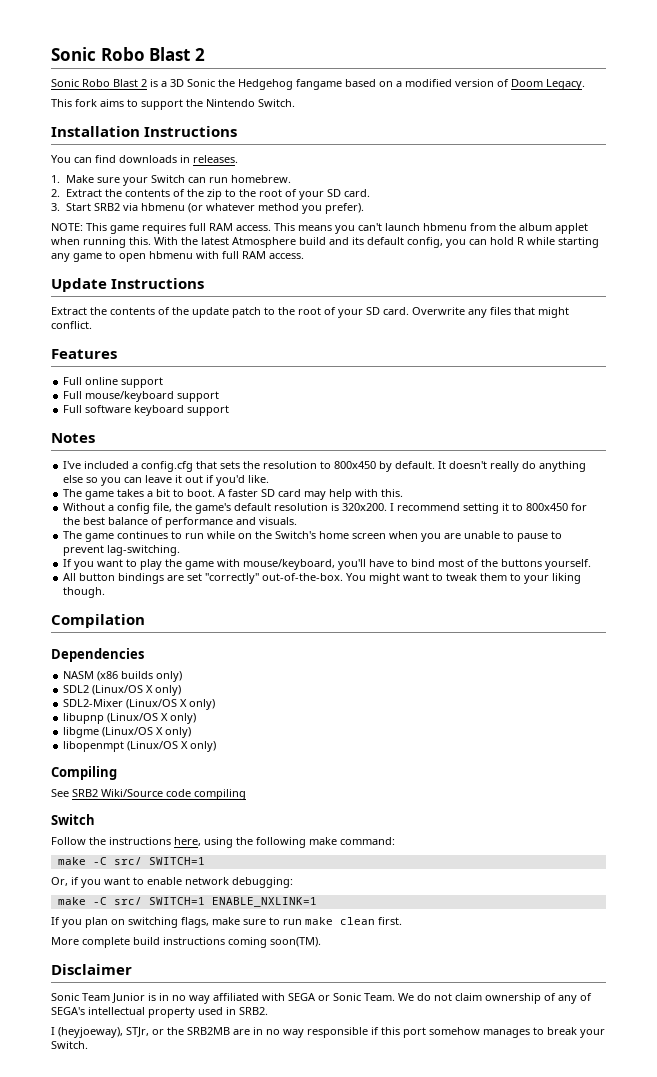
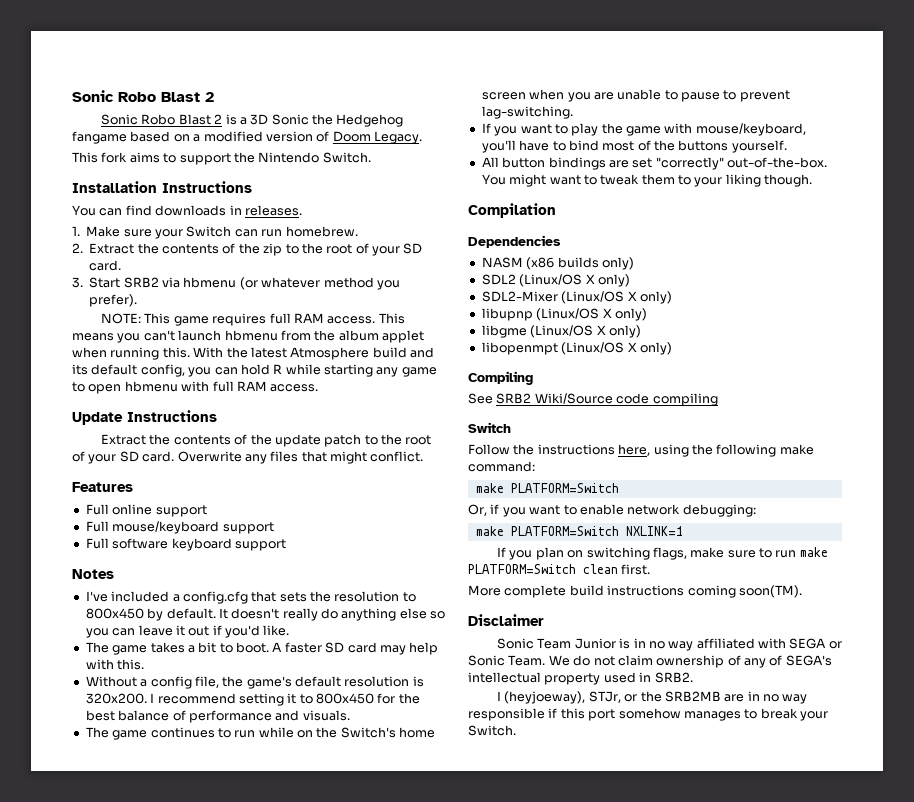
  Follow the instructions here, using the following make command:
- make -C src/ SWITCH=1
+ make PLATFORM=Switch
- make -C src/ SWITCH=1 ENABLE_NXLINK=1
+ make PLATFORM=Switch NXLINK=1
- If you plan on switching flags, make sure to run make clean first.
+ If you plan on switching flags, make sure to run make PLATFORM=Switch clean first.

